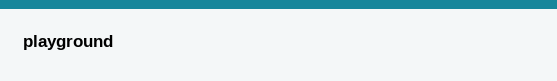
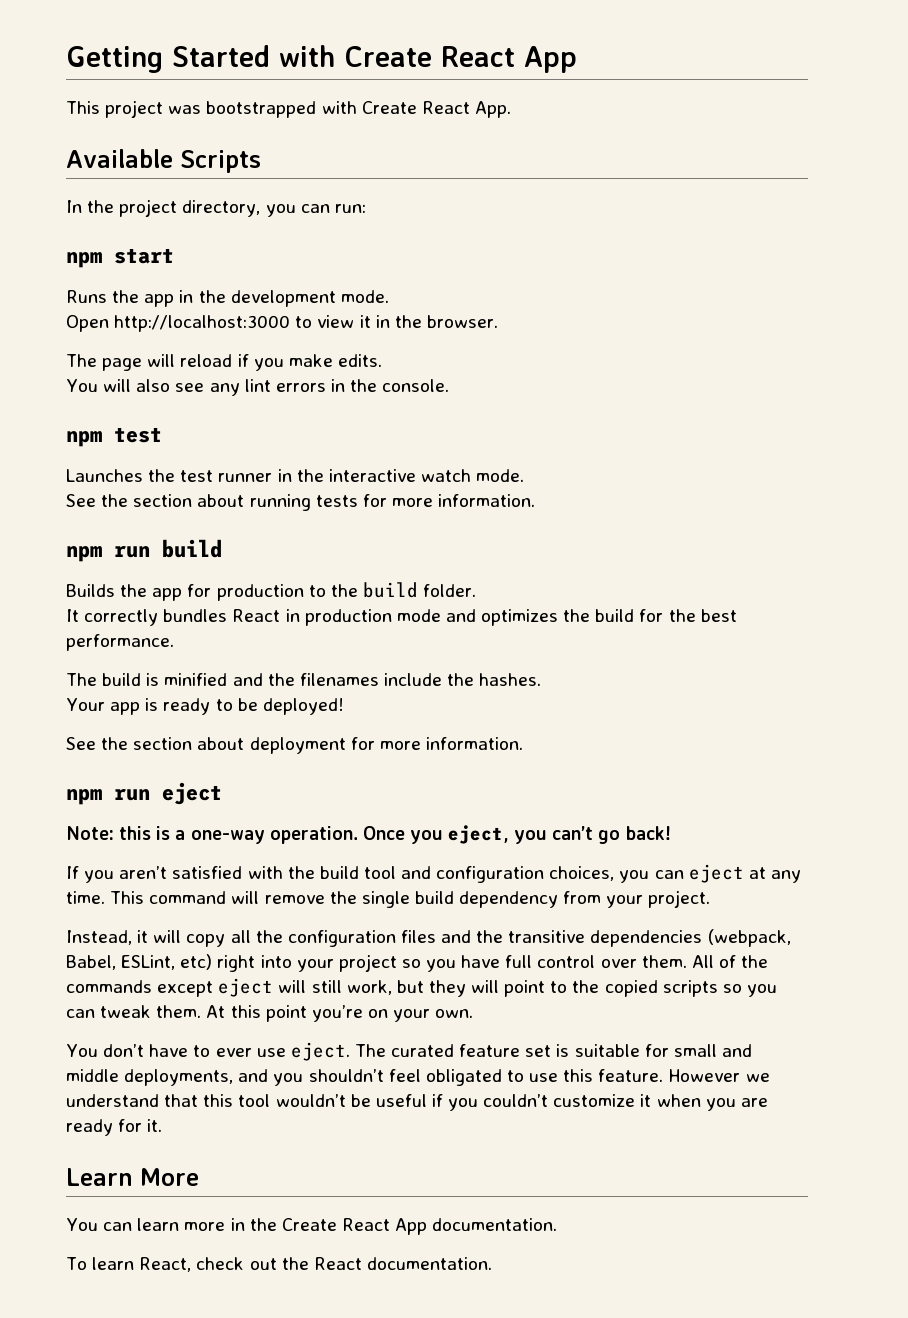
- playground
+ Getting Started with Create React App
+ This project was bootstrapped with Create React App.
+ Available Scripts
+ In the project directory, you can run:
+ npm start
+ Runs the app in the development mode.
+ Open http://localhost:3000 to view it in the browser.
+ The page will reload if you make edits.
+ You will also see any lint errors in the console.
+ npm test
+ Launches the test runner in the interactive watch mode.
+ See the section about running tests for more information.
+ npm run build
+ Builds the app for production to the build folder.
+ It correctly bundles React in production mode and optimizes the build for the best performance.
+ The build is minified and the filenames include the hashes.
+ Your app is ready to be deployed!
+ See the section about deployment for more information.
+ npm run eject
+ Note: this is a one-way operation. Once you eject, you can’t go back!
+ If you aren’t satisfied with the build tool and configuration choices, you can eject at any time. This command will remove the single build dependency from your project.
+ Instead, it will copy all the configuration files and the transitive dependencies (webpack, Babel, ESLint, etc) right into your project so you have full control over them. All of the commands except eject will still work, but they will point to the copied scripts so you can tweak them. At this point you’re on your own.
+ You don’t have to ever use eject. The curated feature set is suitable for small and middle deployments, and you shouldn’t feel obligated to use this feature. However we understand that this tool wouldn’t be useful if you couldn’t customize it when you are ready for it.
+ Learn More
+ You can learn more in the Create React App documentation.
+ To learn React, check out the React documentation.

